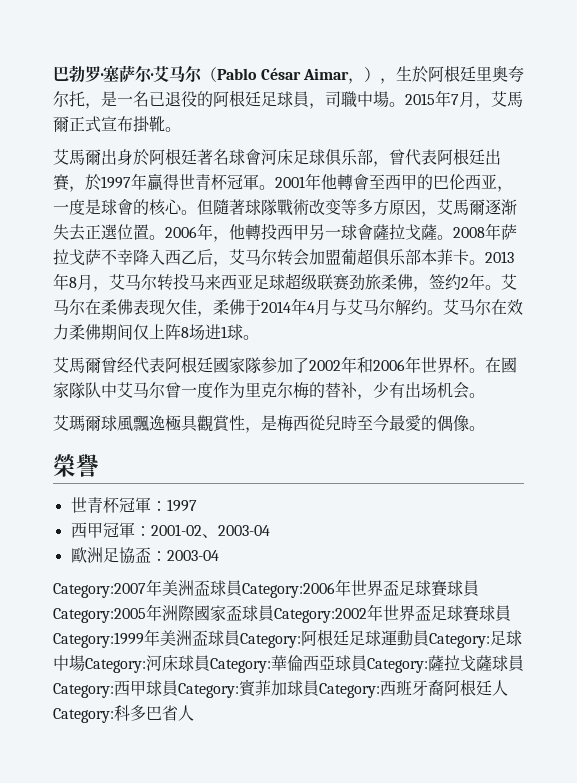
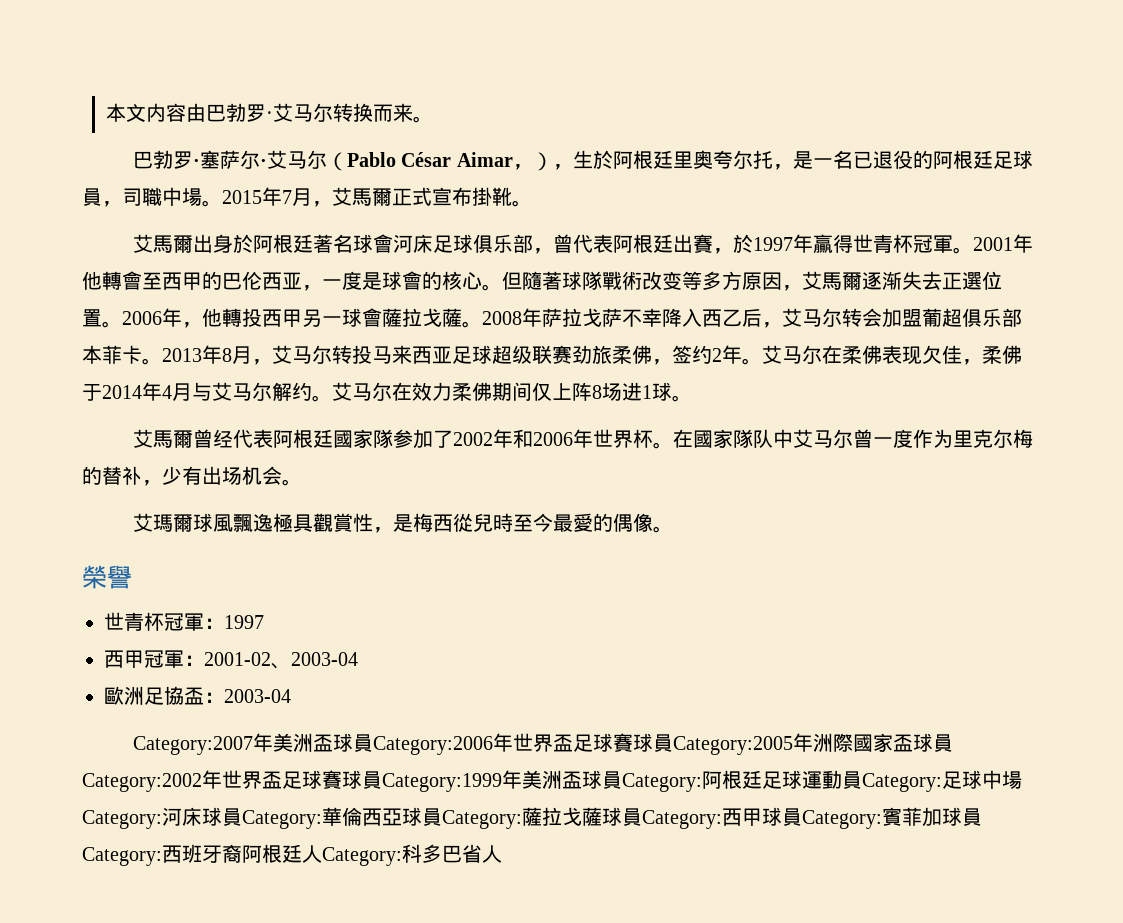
+ 本文内容由巴勃罗·艾马尔转换而来。

